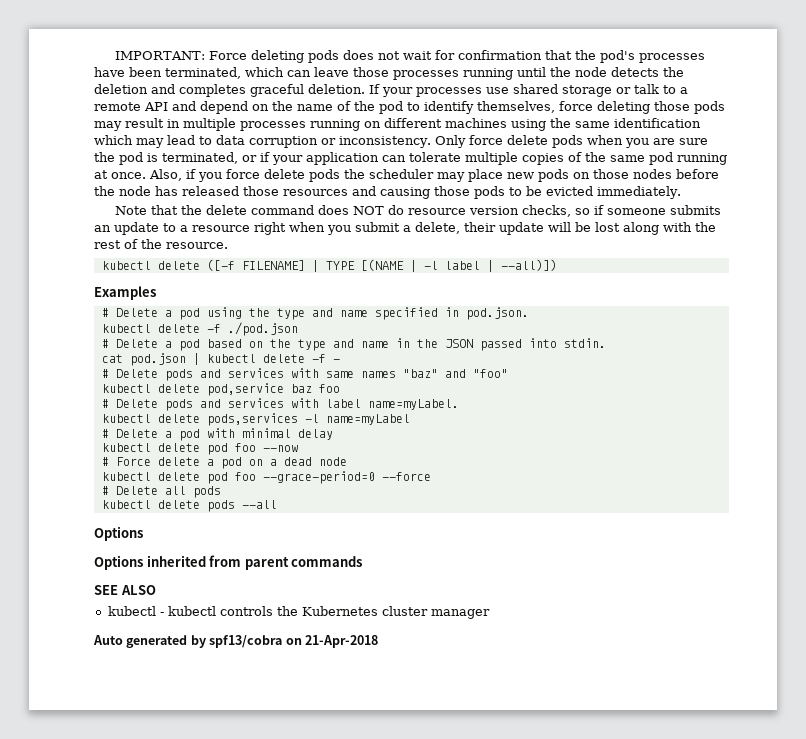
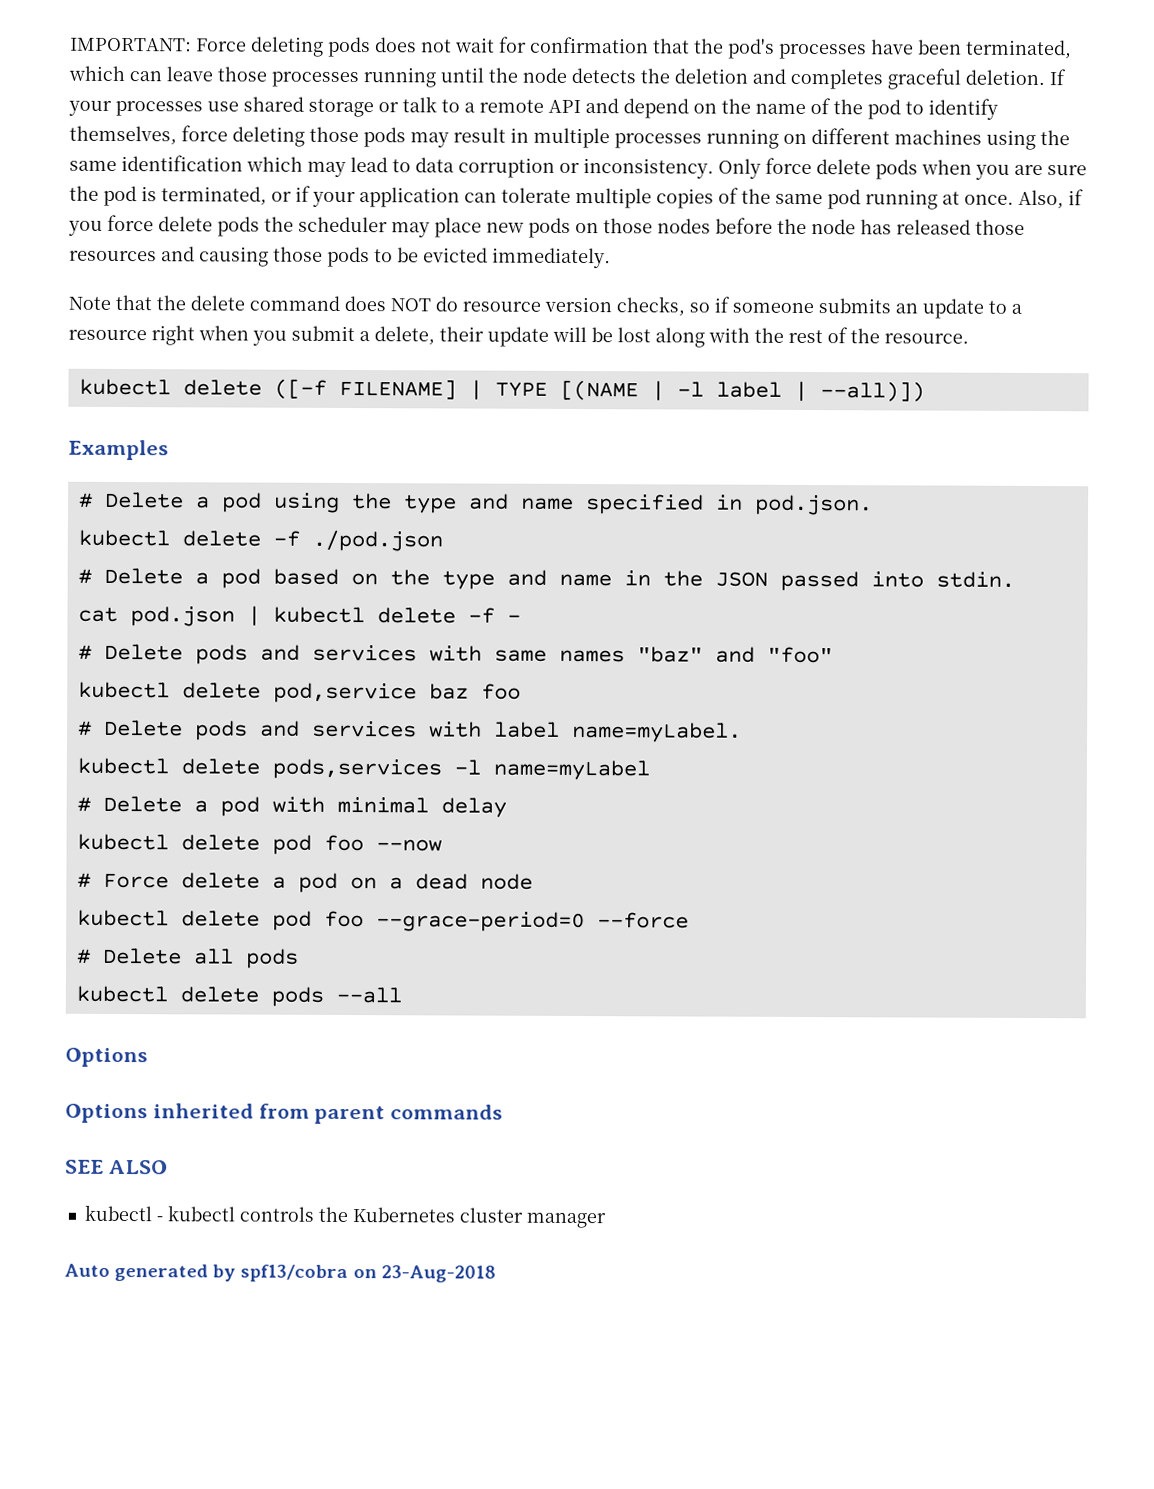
- Auto generated by spf13/cobra on 21-Apr-2018
+ Auto generated by spf13/cobra on 23-Aug-2018

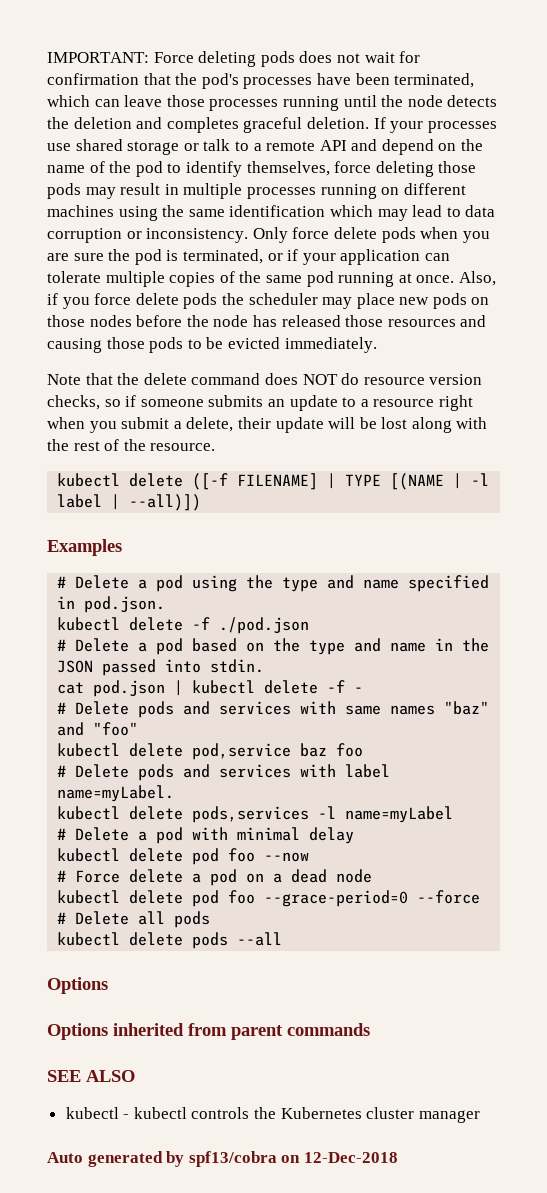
- Auto generated by spf13/cobra on 23-Aug-2018
+ Auto generated by spf13/cobra on 12-Dec-2018

